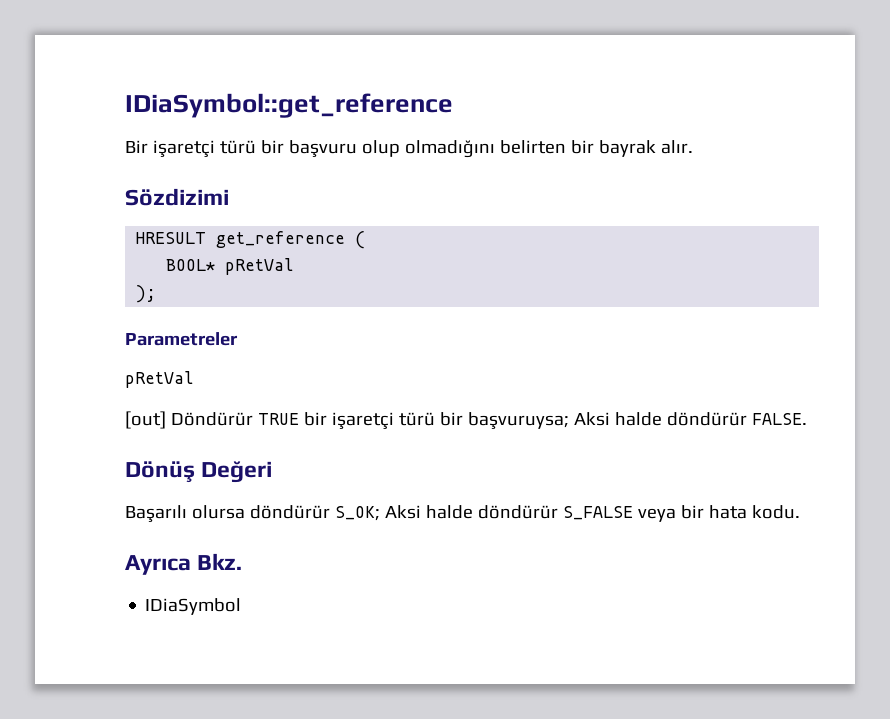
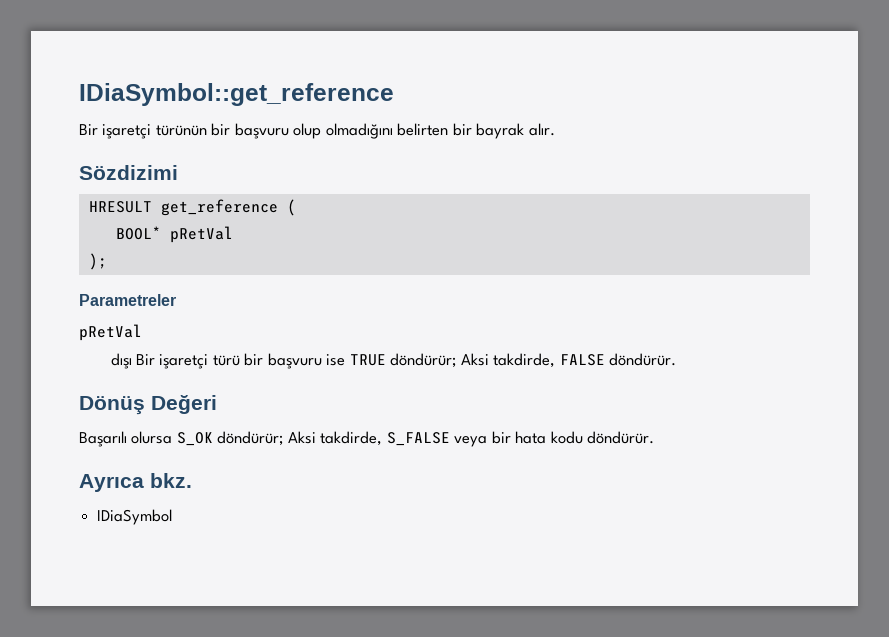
- Bir işaretçi türü bir başvuru olup olmadığını belirten bir bayrak alır.
+ Bir işaretçi türünün bir başvuru olup olmadığını belirten bir bayrak alır.
- [out] Döndürür TRUE bir işaretçi türü bir başvuruysa; Aksi halde döndürür FALSE.
+ dışı Bir işaretçi türü bir başvuru ise TRUE döndürür; Aksi takdirde, FALSE döndürür.
- Başarılı olursa döndürür S_OK; Aksi halde döndürür S_FALSE veya bir hata kodu.
+ Başarılı olursa S_OK döndürür; Aksi takdirde, S_FALSE veya bir hata kodu döndürür.
- Ayrıca Bkz.
+ Ayrıca bkz.

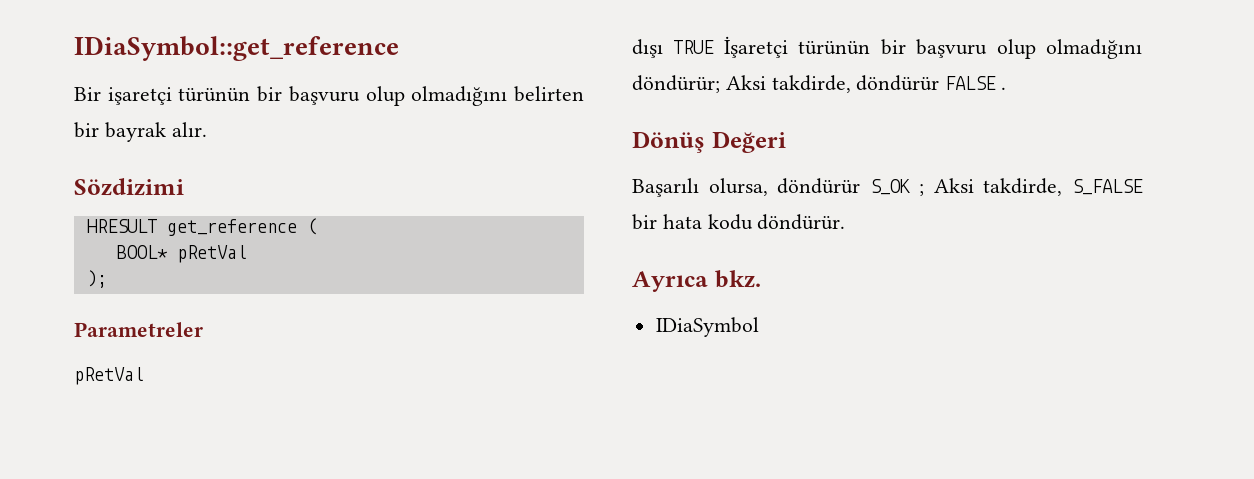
- dışı Bir işaretçi türü bir başvuru ise TRUE döndürür; Aksi takdirde, FALSE döndürür.
+ dışı TRUE İşaretçi türünün bir başvuru olup olmadığını döndürür; Aksi takdirde, döndürür FALSE .
- Başarılı olursa S_OK döndürür; Aksi takdirde, S_FALSE veya bir hata kodu döndürür.
+ Başarılı olursa, döndürür S_OK ; Aksi takdirde, S_FALSE bir hata kodu döndürür.

